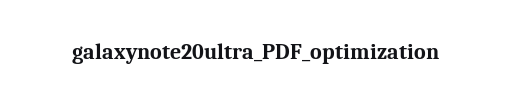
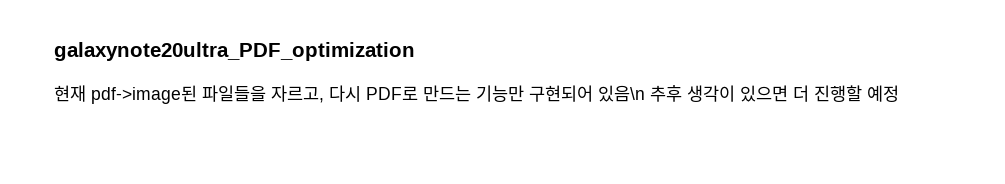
+ 현재 pdf->image된 파일들을 자르고, 다시 PDF로 만드는 기능만 구현되어 있음\n 추후 생각이 있으면 더 진행할 예정

